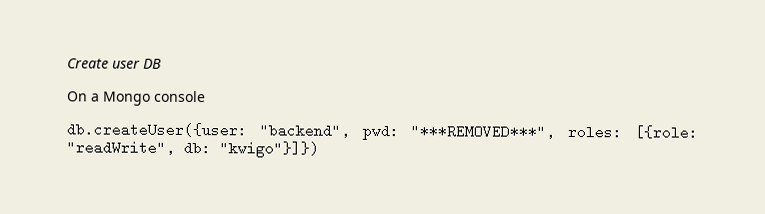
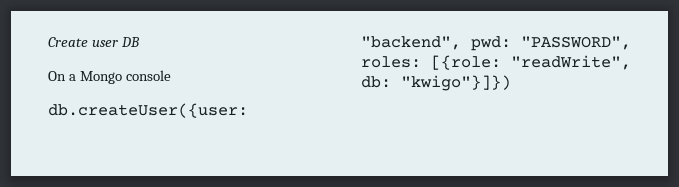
- db.createUser({user: "backend", pwd: "***REMOVED***", roles: [{role: "readWrite", db: "kwigo"}]})
+ db.createUser({user: "backend", pwd: "PASSWORD", roles: [{role: "readWrite", db: "kwigo"}]})

